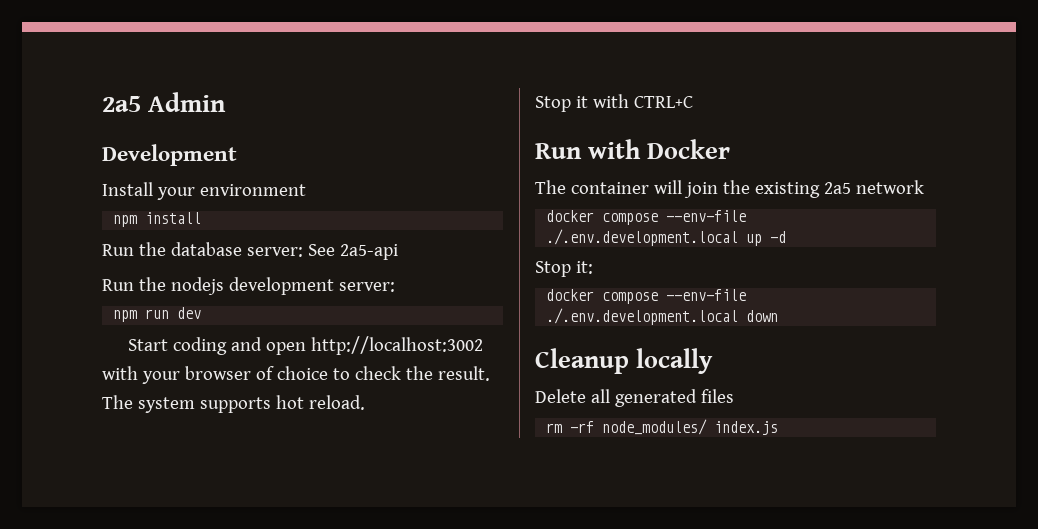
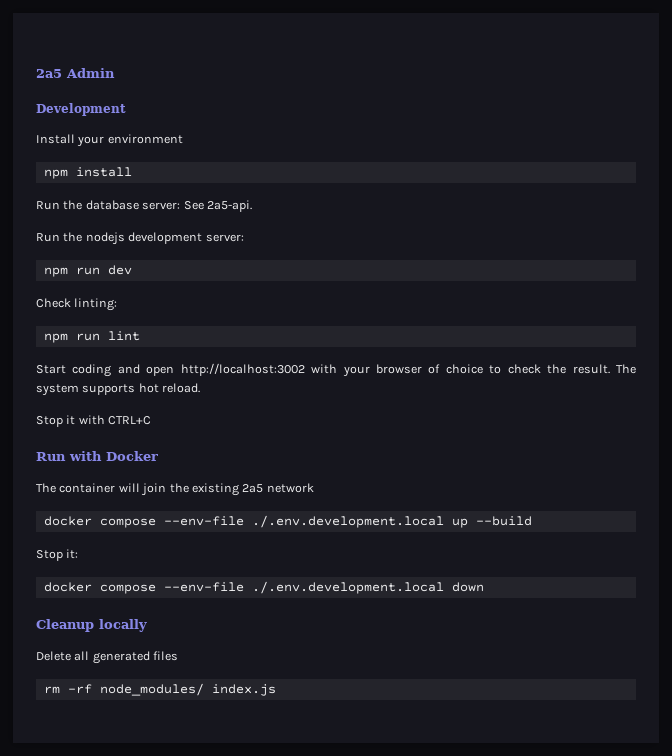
- Run the database server: See 2a5-api
+ Run the database server: See 2a5-api.
+ Check linting:
+ npm run lint
- docker compose --env-file ./.env.development.local up -d
+ docker compose --env-file ./.env.development.local up --build

